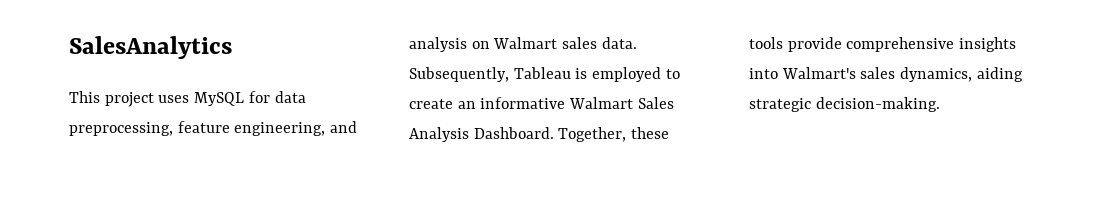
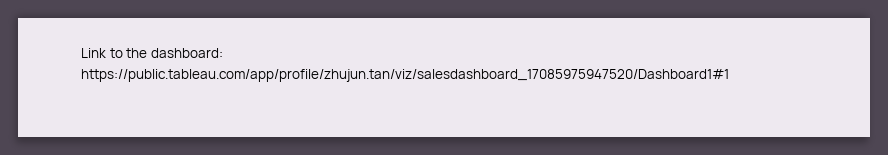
- SalesAnalytics
- This project uses MySQL for data preprocessing, feature engineering, and analysis on Walmart sales data. Subsequently, Tableau is employed to create an informative Walmart Sales Analysis Dashboard. Together, these tools provide comprehensive insights into Walmart's sales dynamics, aiding strategic decision-making.
+ Link to the dashboard: https://public.tableau.com/app/profile/zhujun.tan/viz/salesdashboard_17085975947520/Dashboard1#1

